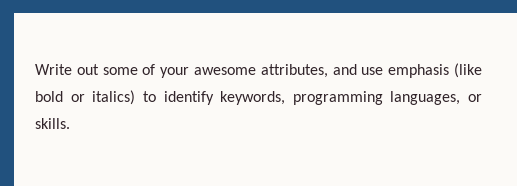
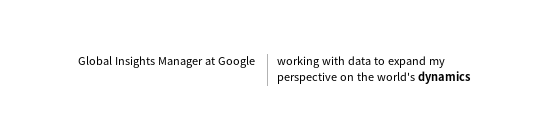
- Write out some of your awesome attributes, and use emphasis (like bold or italics) to identify keywords, programming languages, or skills.
+ Global Insights Manager at Google working with data to expand my perspective on the world's dynamics

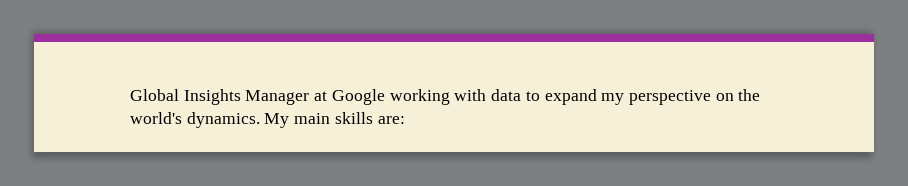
- Global Insights Manager at Google working with data to expand my perspective on the world's dynamics
+ Global Insights Manager at Google working with data to expand my perspective on the world's dynamics. My main skills are:

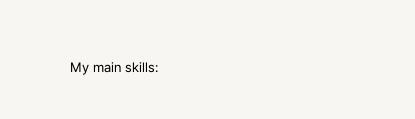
- Global Insights Manager at Google working with data to expand my perspective on the world's dynamics. My main skills are:
+ My main skills:

